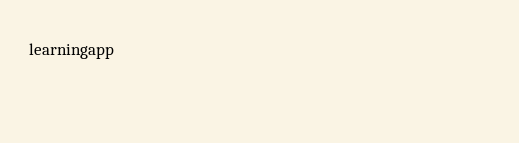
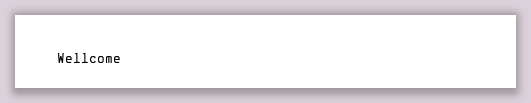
- learningapp
+ Wellcome

